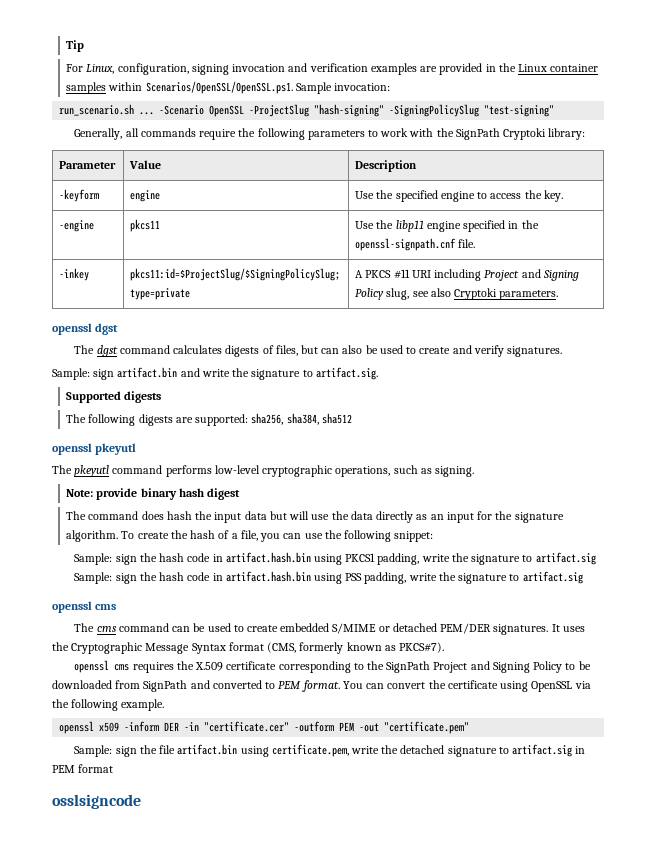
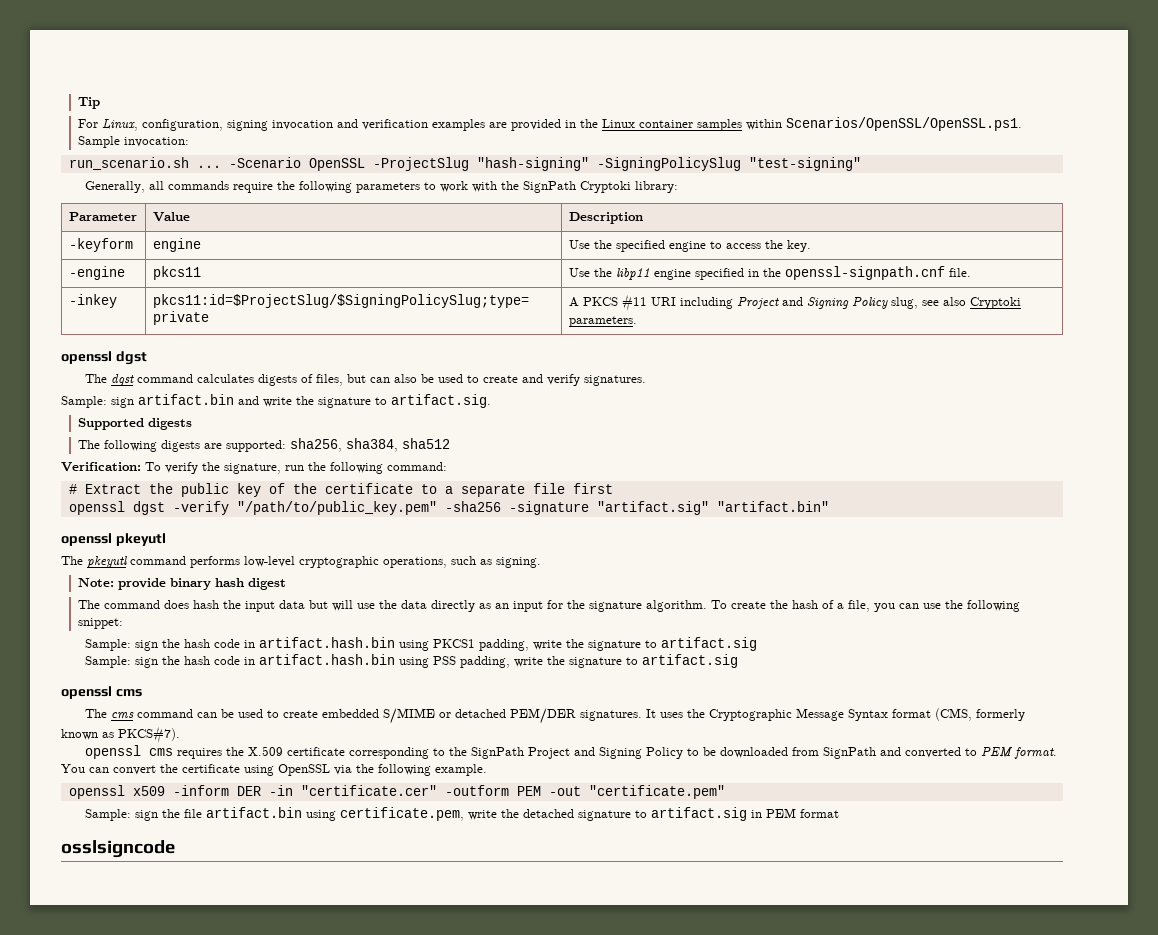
+ Verification: To verify the signature, run the following command:
+ # Extract the public key of the certificate to a separate file first
+ openssl dgst -verify "/path/to/public_key.pem" -sha256 -signature "artifact.sig" "artifact.bin"

